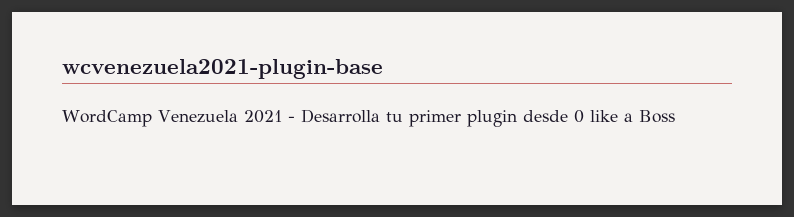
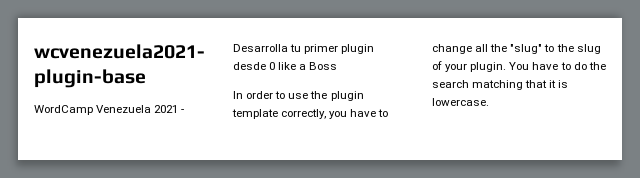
+ In order to use the plugin template correctly, you have to change all the "slug" to the slug of your plugin. You have to do the search matching that it is lowercase.

